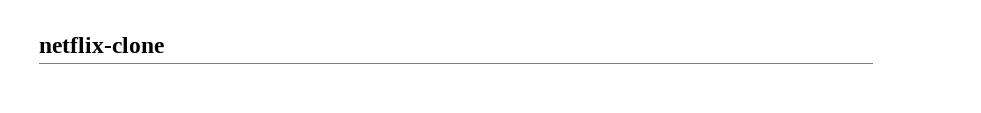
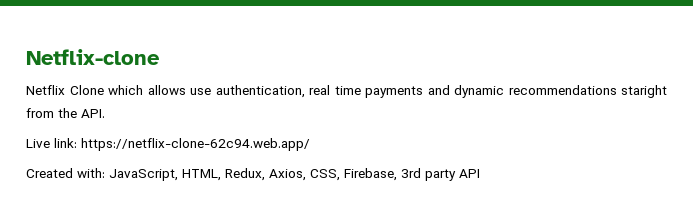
- netflix-clone
+ Netflix-clone
+ Netflix Clone which allows use authentication, real time payments and dynamic recommendations staright from the API.
+ Live link: https://netflix-clone-62c94.web.app/
+ Created with: JavaScript, HTML, Redux, Axios, CSS, Firebase, 3rd party API

